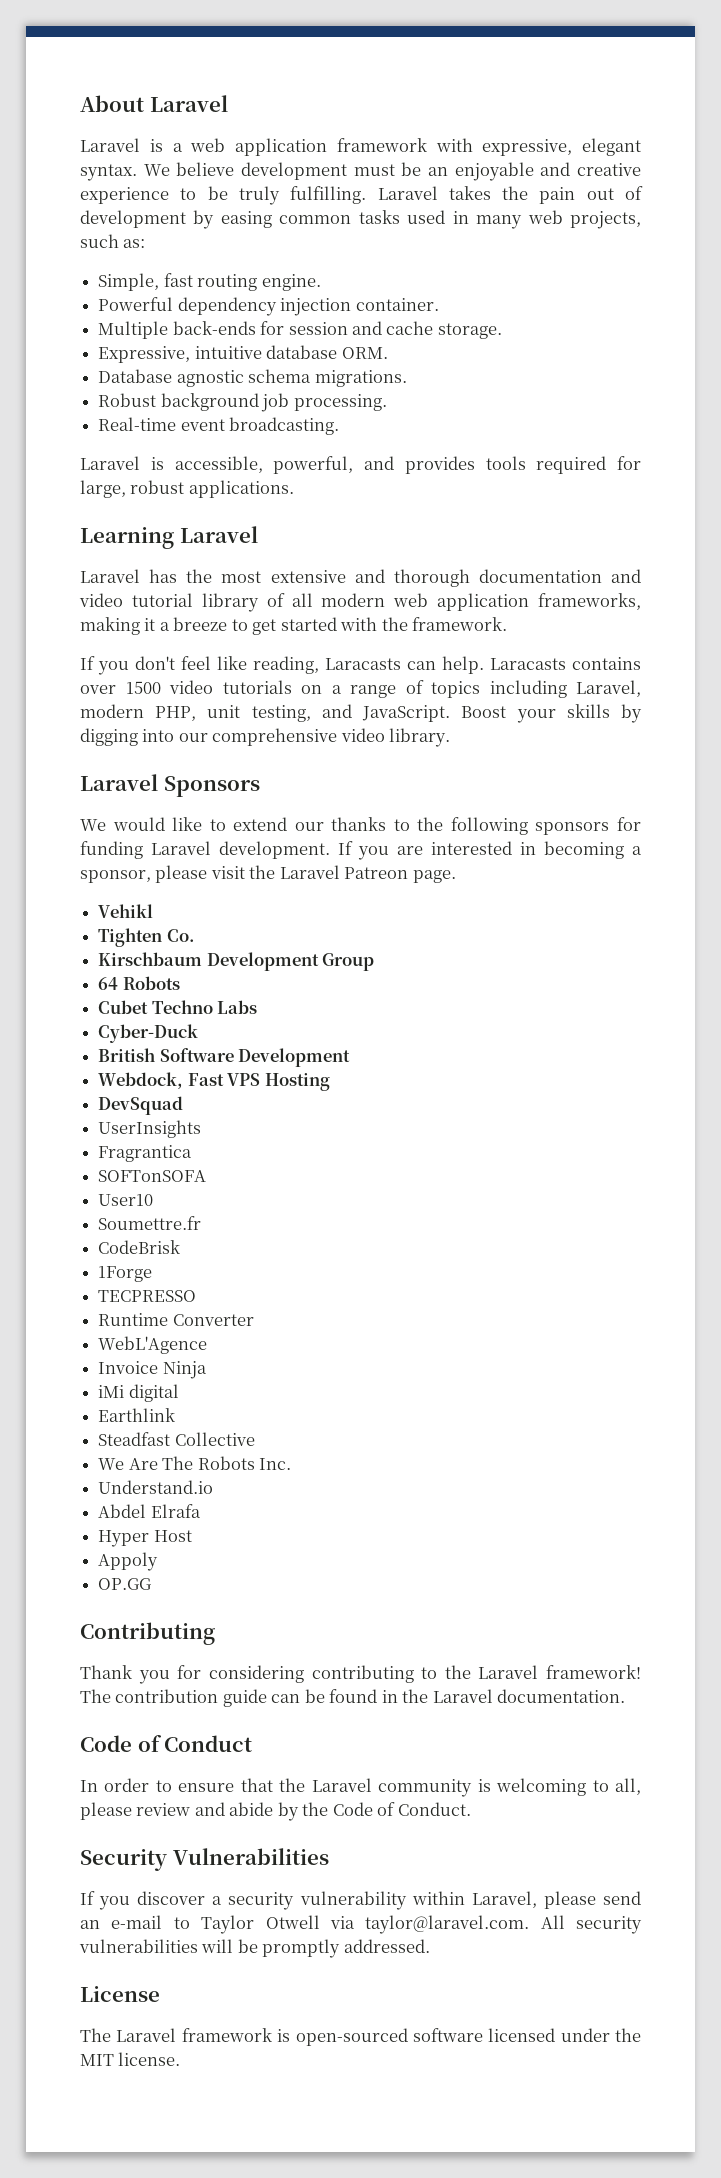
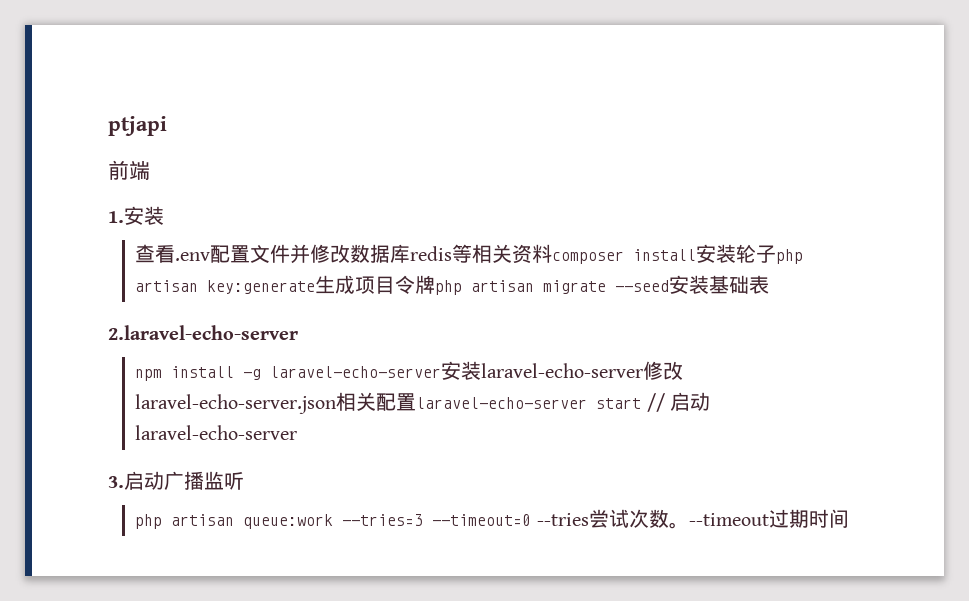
- About Laravel
- Laravel is a web application framework with expressive, elegant syntax. We believe development must be an enjoyable and creative experience to be truly fulfilling. Laravel takes the pain out of development by easing common tasks used in many web projects, such as:
- Simple, fast routing engine.
- Powerful dependency injection container.
- Multiple back-ends for session and cache storage.
- Expressive, intuitive database ORM.
- Database agnostic schema migrations.
- Robust background job processing.
- Real-time event broadcasting.
- Laravel is accessible, powerful, and provides tools required for large, robust applications.
- Learning Laravel
- Laravel has the most extensive and thorough documentation and video tutorial library of all modern web application frameworks, making it a breeze to get started with the framework.
- If you don't feel like reading, Laracasts can help. Laracasts contains over 1500 video tutorials on a range of topics including Laravel, modern PHP, unit testing, and JavaScript. Boost your skills by digging into our comprehensive video library.
- Laravel Sponsors
- We would like to extend our thanks to the following sponsors for funding Laravel development. If you are interested in becoming a sponsor, please visit the Laravel Patreon page.
- Vehikl
- Tighten Co.
- Kirschbaum Development Group
- 64 Robots
- Cubet Techno Labs
- Cyber-Duck
- British Software Development
- Webdock, Fast VPS Hosting
- DevSquad
- UserInsights
- Fragrantica
- SOFTonSOFA
- User10
- Soumettre.fr
- CodeBrisk
- 1Forge
- TECPRESSO
- Runtime Converter
- WebL'Agence
- Invoice Ninja
- iMi digital
- Earthlink
- Steadfast Collective
- We Are The Robots Inc.
- Understand.io
- Abdel Elrafa
- Hyper Host
- Appoly
- OP.GG
- Contributing
- Thank you for considering contributing to the Laravel framework! The contribution guide can be found in the Laravel documentation.
- Code of Conduct
- In order to ensure that the Laravel community is welcoming to all, please review and abide by the Code of Conduct.
- Security Vulnerabilities
- If you discover a security vulnerability within Laravel, please send an e-mail to Taylor Otwell via taylor@laravel.com. All security vulnerabilities will be promptly addressed.
- License
- The Laravel framework is open-sourced software licensed under the MIT license.
+ ptjapi
+ 前端
+ 1.安装
+ 查看.env配置文件并修改数据库redis等相关资料composer install安装轮子php artisan key:generate生成项目令牌php artisan migrate --seed安装基础表
+ 2.laravel-echo-server
+ npm install -g laravel-echo-server安装laravel-echo-server修改laravel-echo-server.json相关配置laravel-echo-server start // 启动laravel-echo-server
+ 3.启动广播监听
+ php artisan queue:work --tries=3 --timeout=0 --tries尝试次数。--timeout过期时间

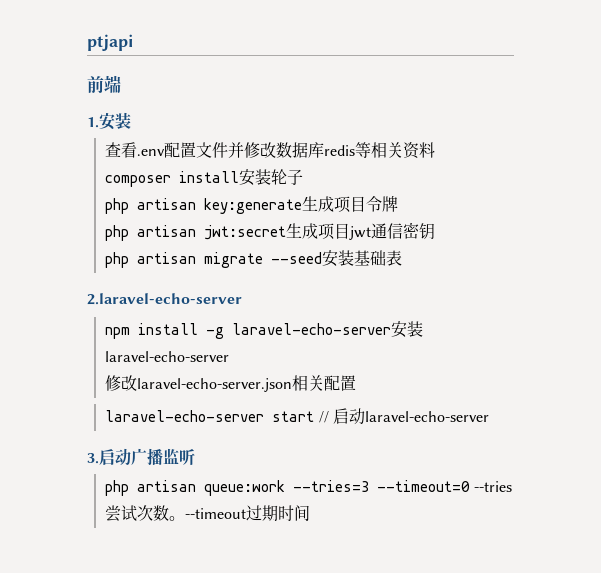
- 查看.env配置文件并修改数据库redis等相关资料composer install安装轮子php artisan key:generate生成项目令牌php artisan migrate --seed安装基础表
+ 查看.env配置文件并修改数据库redis等相关资料
+ composer install安装轮子
+ php artisan key:generate生成项目令牌
+ php artisan jwt:secret生成项目jwt通信密钥
+ php artisan migrate --seed安装基础表
- npm install -g laravel-echo-server安装laravel-echo-server修改laravel-echo-server.json相关配置laravel-echo-server start // 启动laravel-echo-server
+ npm install -g laravel-echo-server安装laravel-echo-server
+ 修改laravel-echo-server.json相关配置
+ laravel-echo-server start // 启动laravel-echo-server

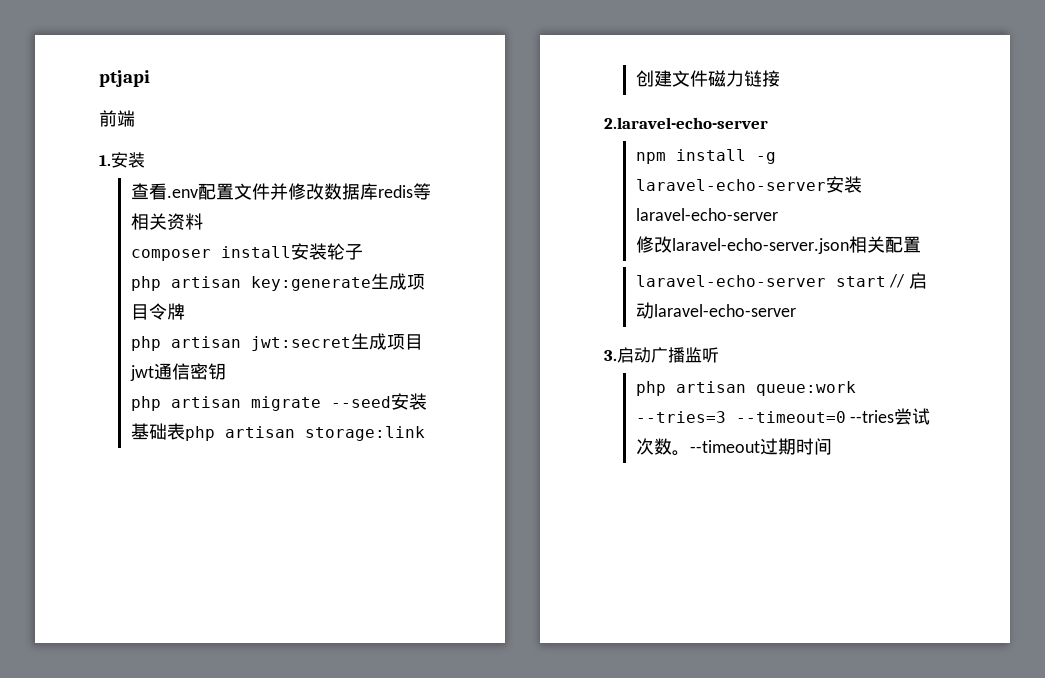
- php artisan migrate --seed安装基础表
+ php artisan migrate --seed安装基础表php artisan storage:link创建文件磁力链接

